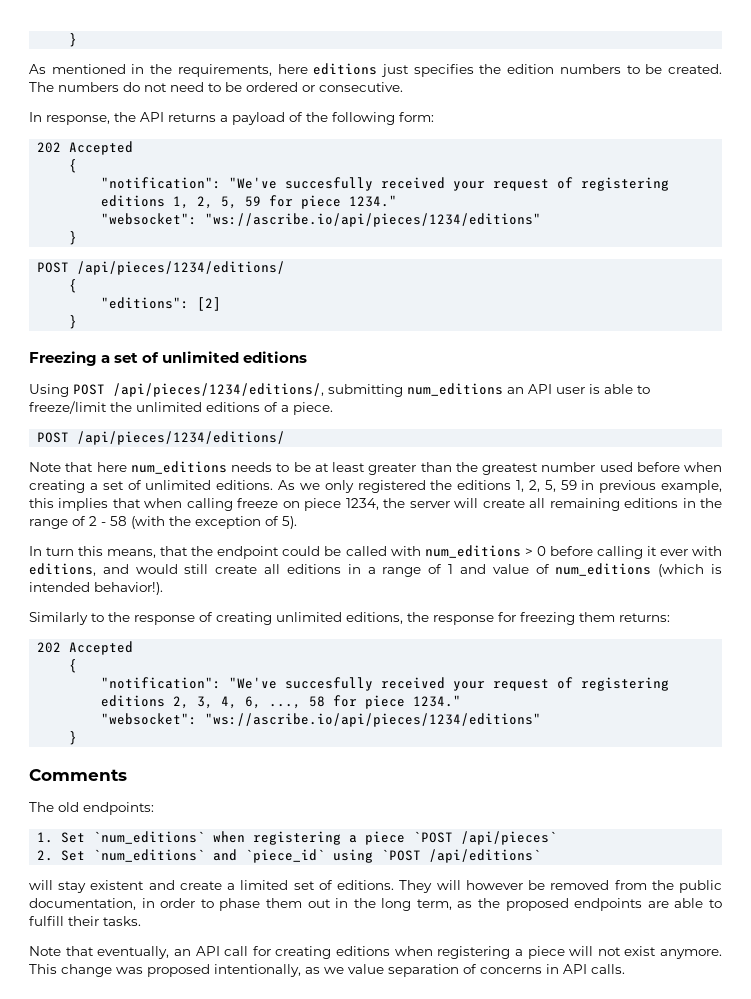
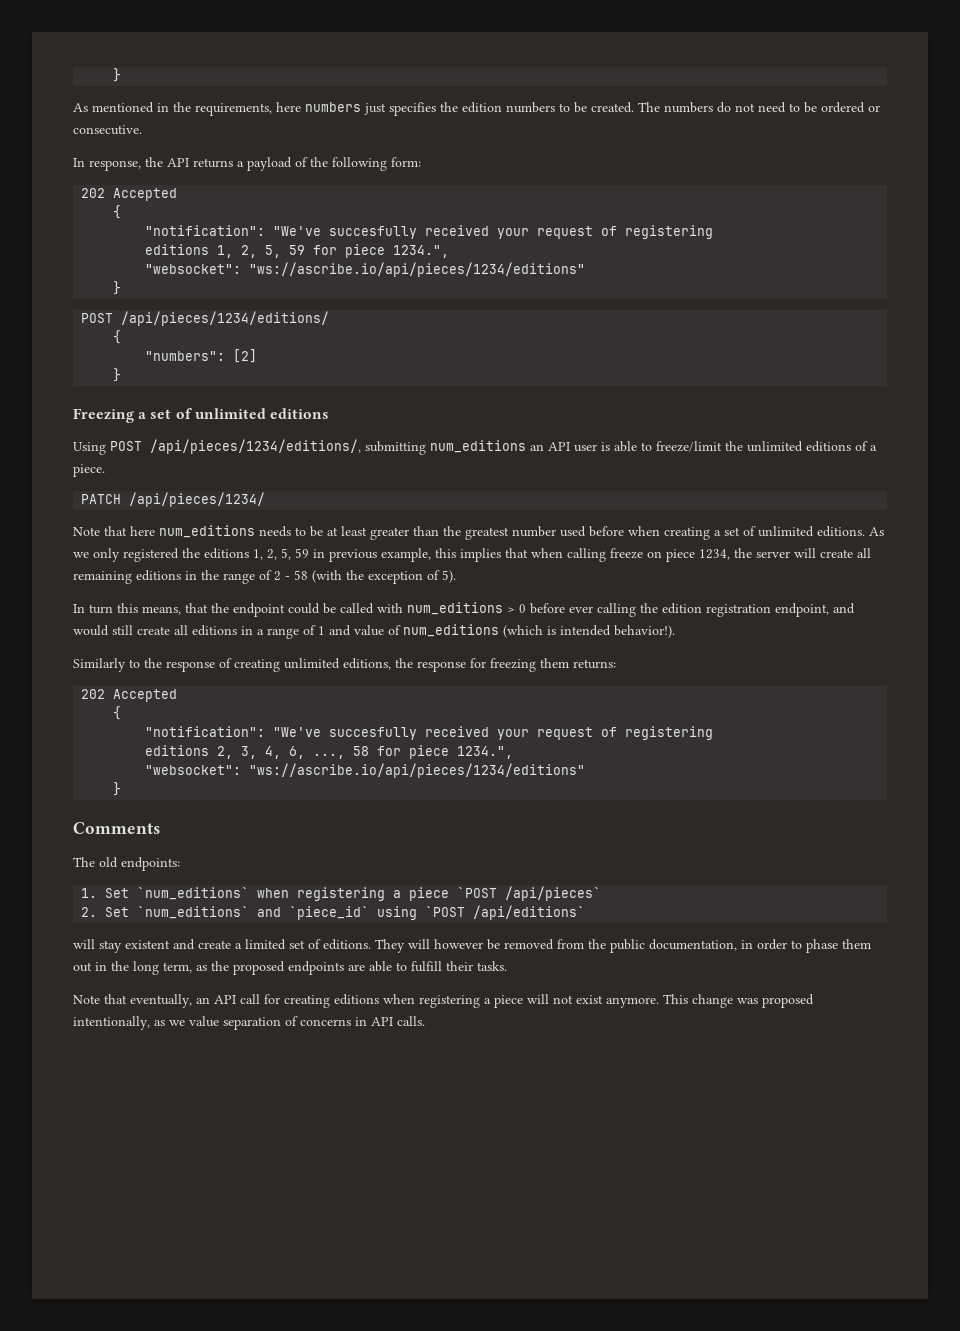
- As mentioned in the requirements, here editions just specifies the edition numbers to be created.
+ As mentioned in the requirements, here numbers just specifies the edition numbers to be created.
- editions 1, 2, 5, 59 for piece 1234."
+ editions 1, 2, 5, 59 for piece 1234.",
- "editions": [2]
+ "numbers": [2]
  Using POST /api/pieces/1234/editions/, submitting num_editions an API user is able to freeze/limit the unlimited editions of a piece.
- POST /api/pieces/1234/editions/
+ PATCH /api/pieces/1234/
- In turn this means, that the endpoint could be called with num_editions > 0 before calling it ever with editions, and would still create all editions in a range of 1 and value of num_editions (which is intended behavior!).
+ In turn this means, that the endpoint could be called with num_editions > 0 before ever calling the edition registration endpoint, and would still create all editions in a range of 1 and value of num_editions (which is intended behavior!).
- editions 2, 3, 4, 6, ..., 58 for piece 1234."
+ editions 2, 3, 4, 6, ..., 58 for piece 1234.",

